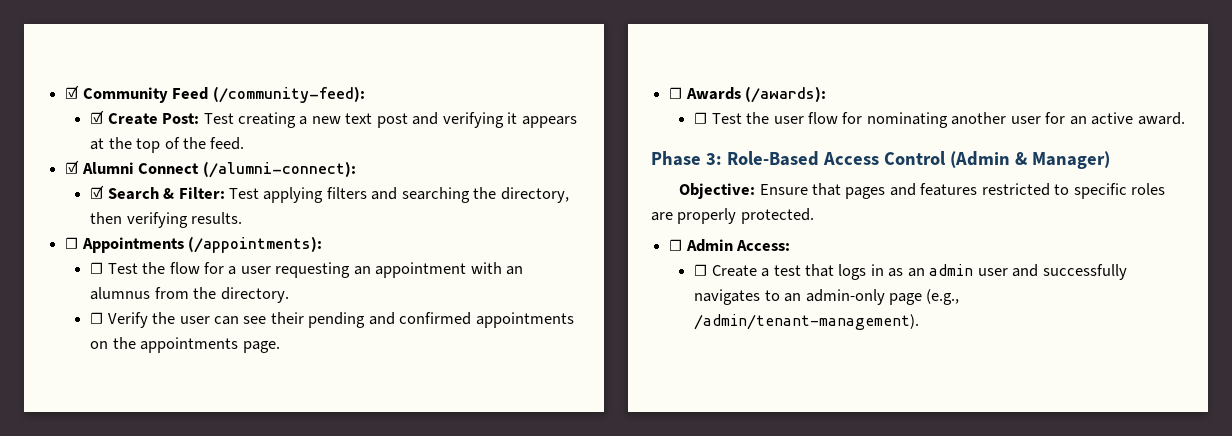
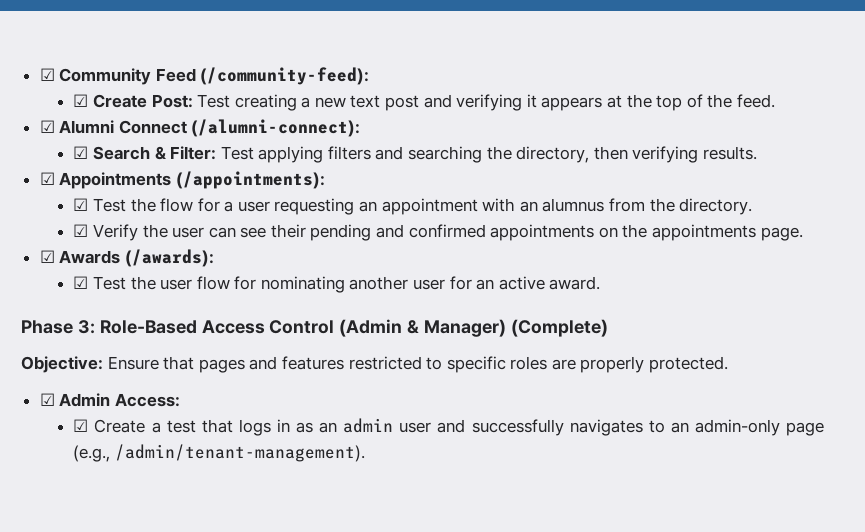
- ☐ Appointments (/appointments):
+ ☑ Appointments (/appointments):
- ☐ Test the flow for a user requesting an appointment with an alumnus from the directory.
+ ☑ Test the flow for a user requesting an appointment with an alumnus from the directory.
- ☐ Verify the user can see their pending and confirmed appointments on the appointments page.
+ ☑ Verify the user can see their pending and confirmed appointments on the appointments page.
- ☐ Awards (/awards):
+ ☑ Awards (/awards):
- ☐ Test the user flow for nominating another user for an active award.
+ ☑ Test the user flow for nominating another user for an active award.
- Phase 3: Role-Based Access Control (Admin & Manager)
+ Phase 3: Role-Based Access Control (Admin & Manager) (Complete)
- ☐ Admin Access:
+ ☑ Admin Access:
- ☐ Create a test that logs in as an admin user and successfully navigates to an admin-only page (e.g., /admin/tenant-management).
+ ☑ Create a test that logs in as an admin user and successfully navigates to an admin-only page (e.g., /admin/tenant-management).

